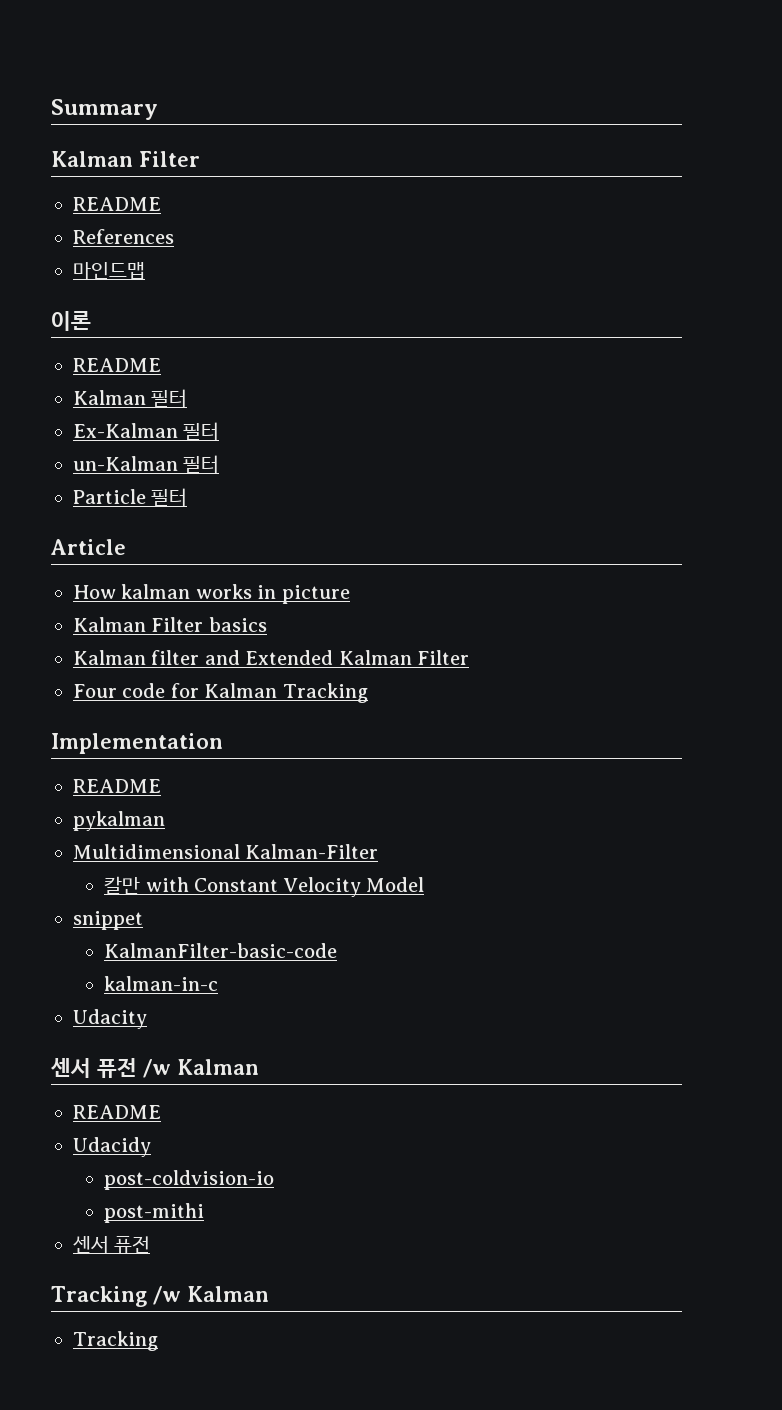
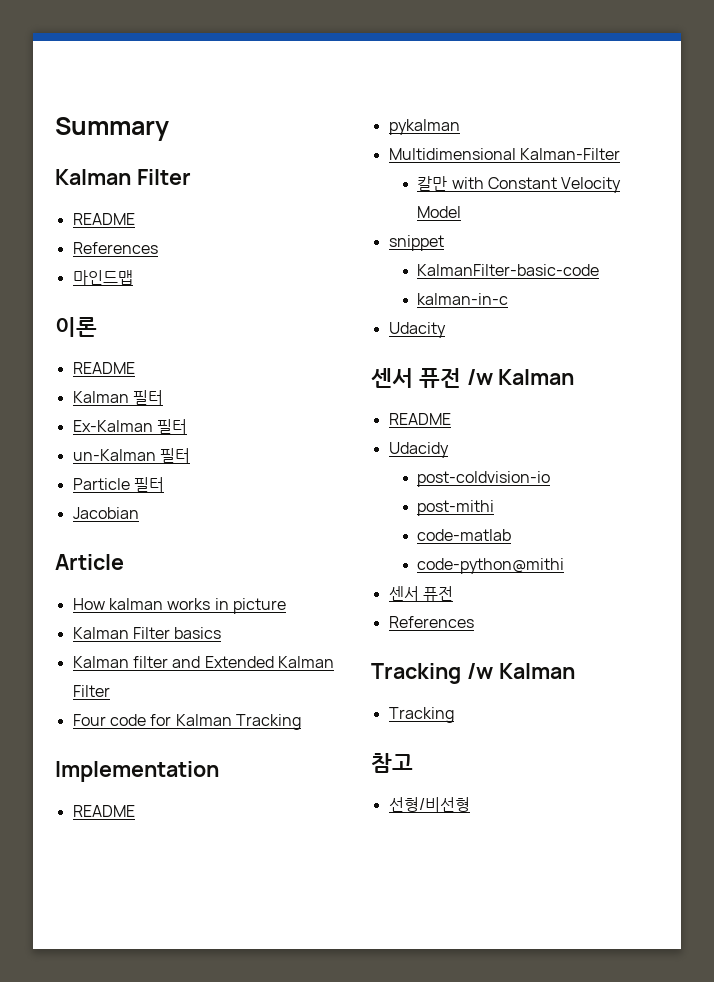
+ Jacobian
  post-mithi
+ code-matlab
+ code-python@mithi
  센서 퓨전
+ References
+ 참고
+ 선형/비선형

